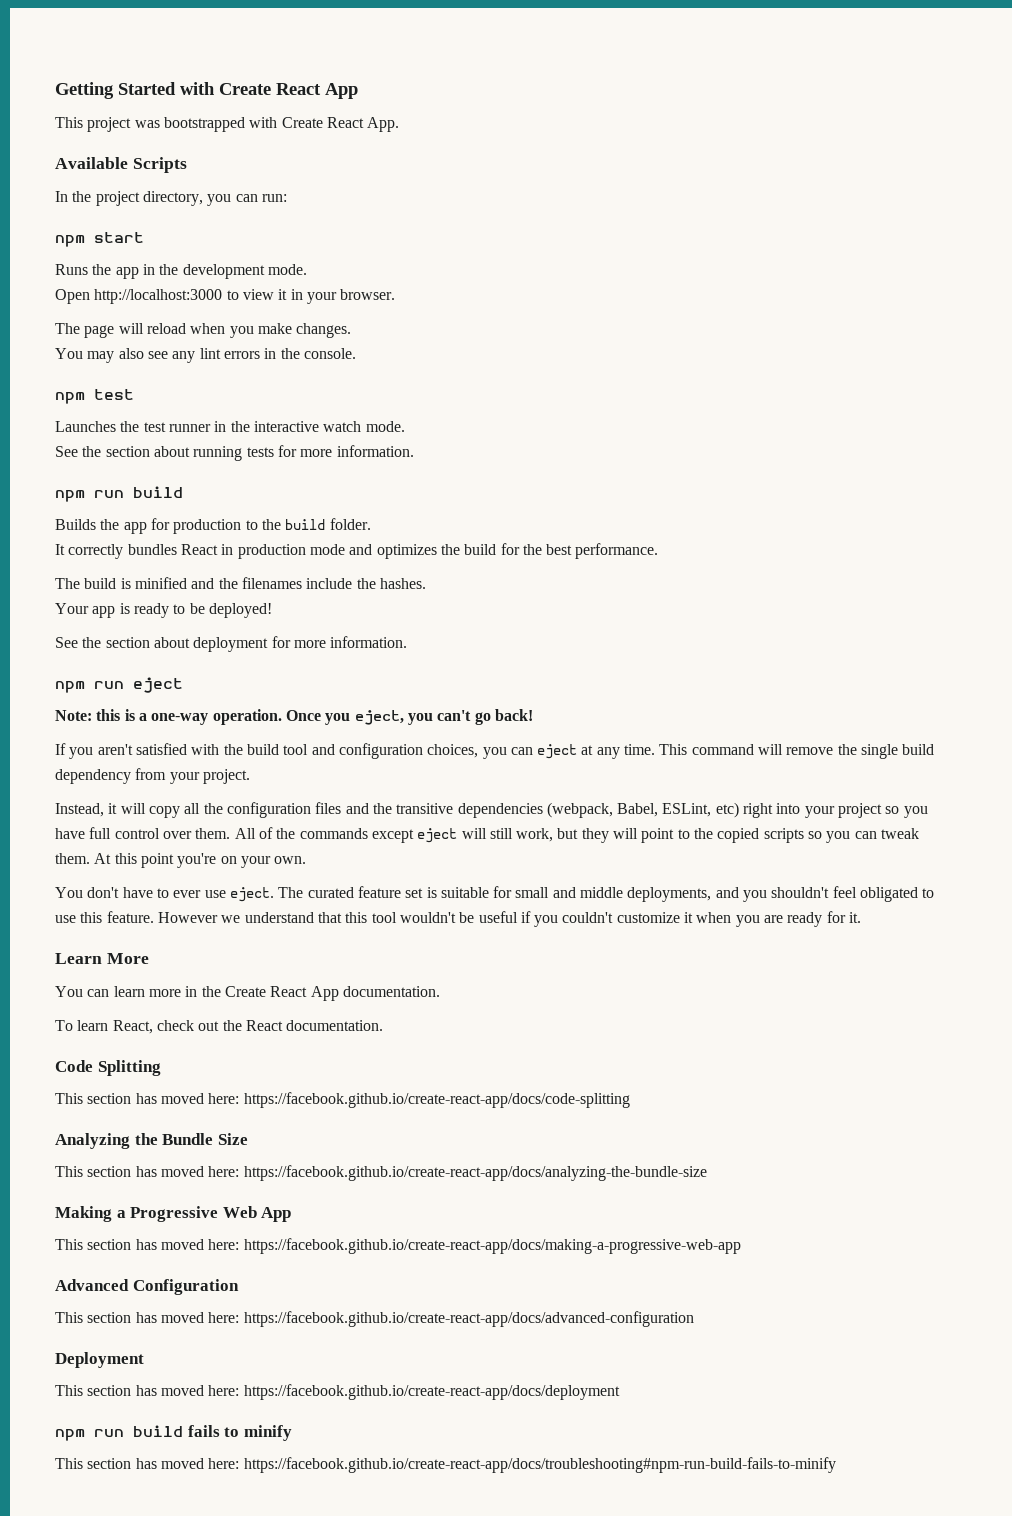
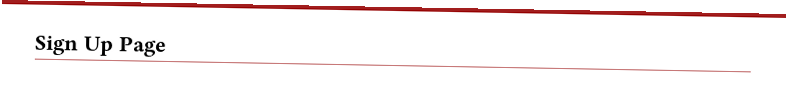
- Getting Started with Create React App
- This project was bootstrapped with Create React App.
- Available Scripts
- In the project directory, you can run:
- npm start
- Runs the app in the development mode.
- Open http://localhost:3000 to view it in your browser.
- The page will reload when you make changes.
- You may also see any lint errors in the console.
- npm test
- Launches the test runner in the interactive watch mode.
- See the section about running tests for more information.
- npm run build
- Builds the app for production to the build folder.
- It correctly bundles React in production mode and optimizes the build for the best performance.
- The build is minified and the filenames include the hashes.
- Your app is ready to be deployed!
- See the section about deployment for more information.
- npm run eject
- Note: this is a one-way operation. Once you eject, you can't go back!
- If you aren't satisfied with the build tool and configuration choices, you can eject at any time. This command will remove the single build dependency from your project.
- Instead, it will copy all the configuration files and the transitive dependencies (webpack, Babel, ESLint, etc) right into your project so you have full control over them. All of the commands except eject will still work, but they will point to the copied scripts so you can tweak them. At this point you're on your own.
- You don't have to ever use eject. The curated feature set is suitable for small and middle deployments, and you shouldn't feel obligated to use this feature. However we understand that this tool wouldn't be useful if you couldn't customize it when you are ready for it.
- Learn More
- You can learn more in the Create React App documentation.
- To learn React, check out the React documentation.
- Code Splitting
- This section has moved here: https://facebook.github.io/create-react-app/docs/code-splitting
- Analyzing the Bundle Size
- This section has moved here: https://facebook.github.io/create-react-app/docs/analyzing-the-bundle-size
- Making a Progressive Web App
- This section has moved here: https://facebook.github.io/create-react-app/docs/making-a-progressive-web-app
- Advanced Configuration
- This section has moved here: https://facebook.github.io/create-react-app/docs/advanced-configuration
- Deployment
- This section has moved here: https://facebook.github.io/create-react-app/docs/deployment
- npm run build fails to minify
- This section has moved here: https://facebook.github.io/create-react-app/docs/troubleshooting#npm-run-build-fails-to-minify
+ Sign Up Page

